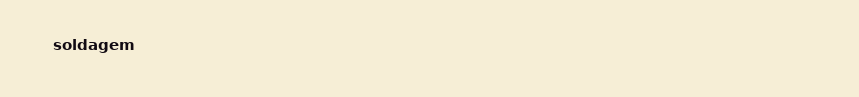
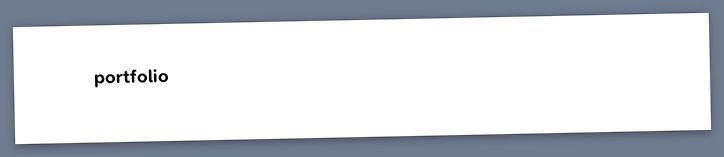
- soldagem
+ portfolio

